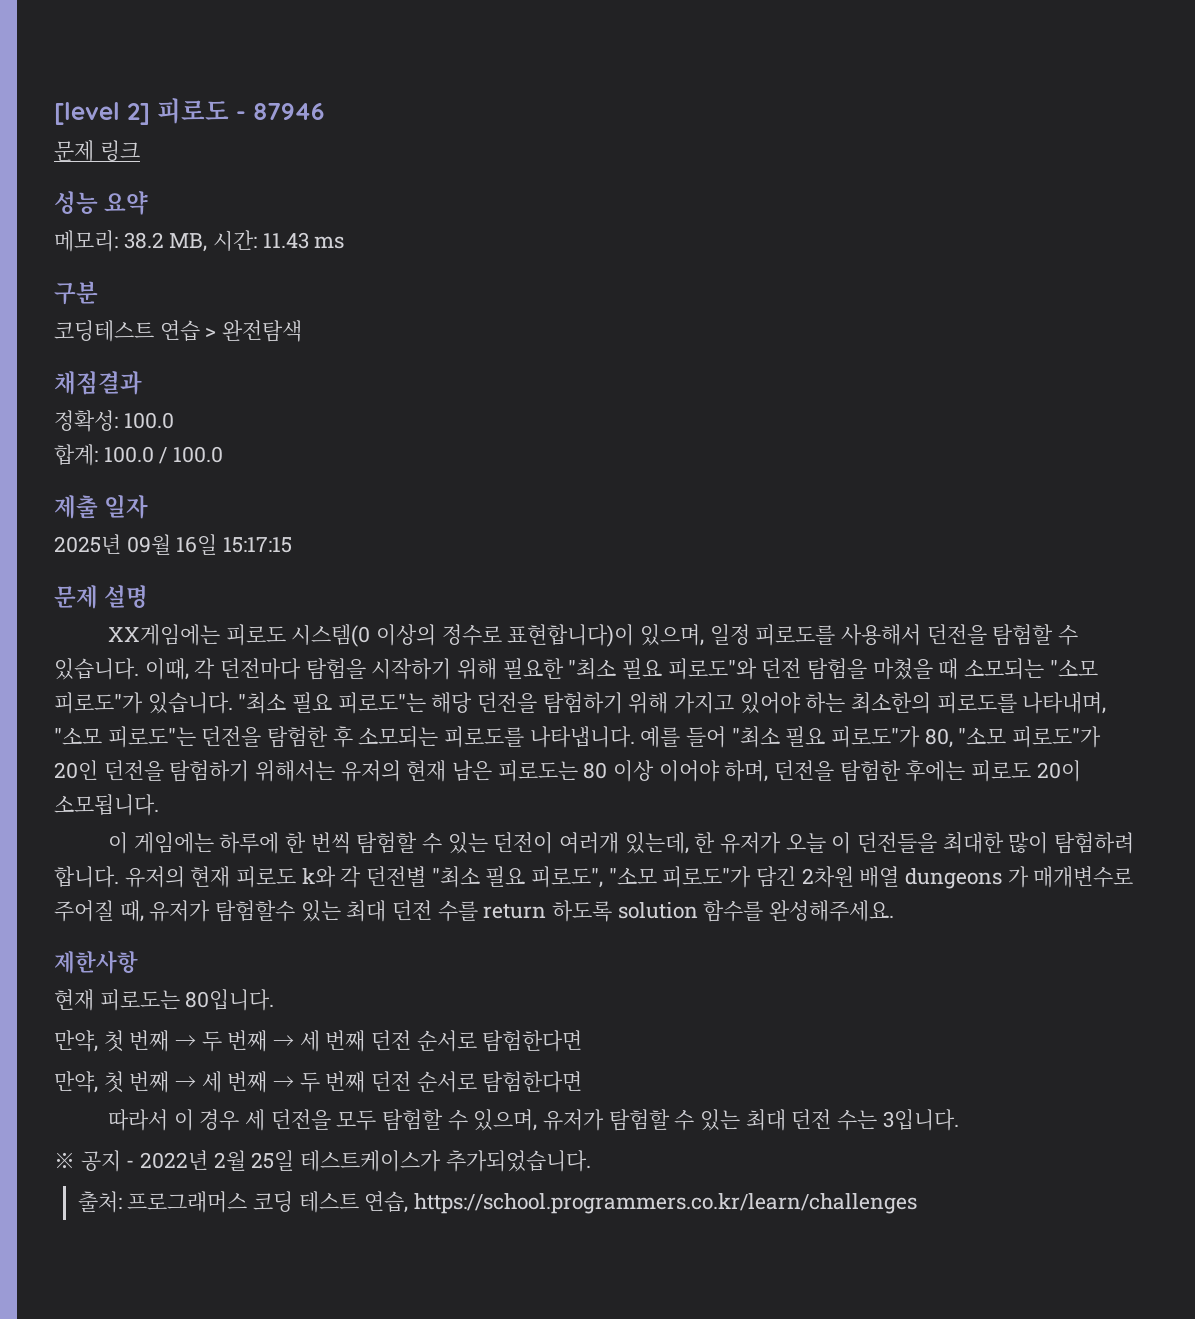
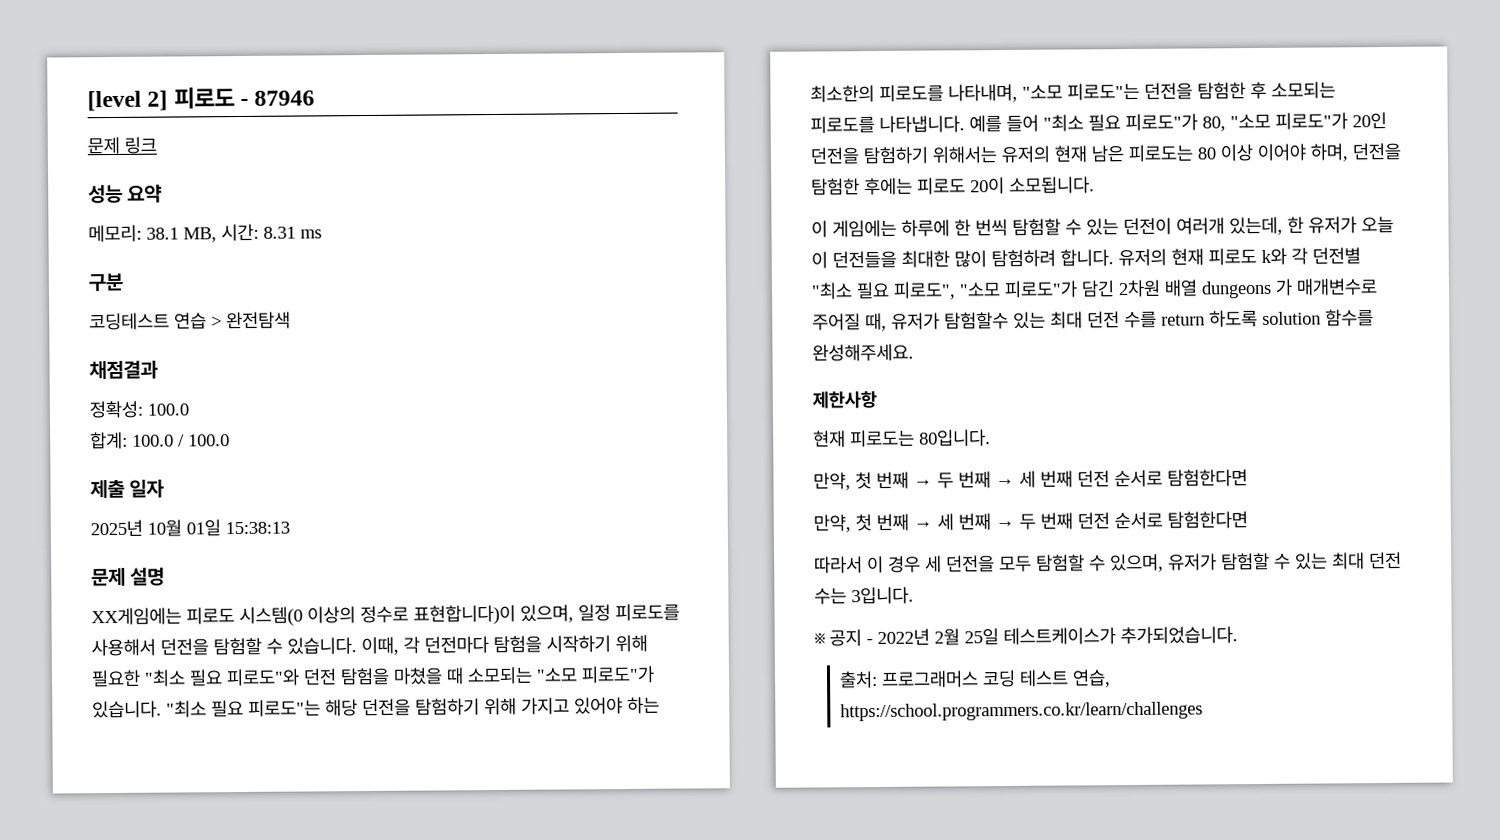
- 메모리: 38.2 MB, 시간: 11.43 ms
+ 메모리: 38.1 MB, 시간: 8.31 ms
- 2025년 09월 16일 15:17:15
+ 2025년 10월 01일 15:38:13

